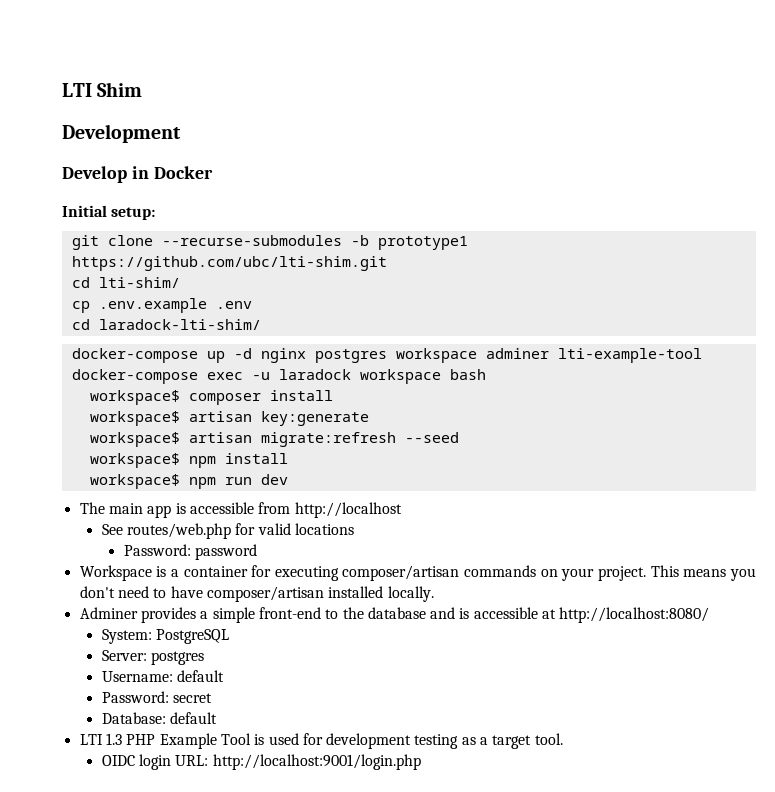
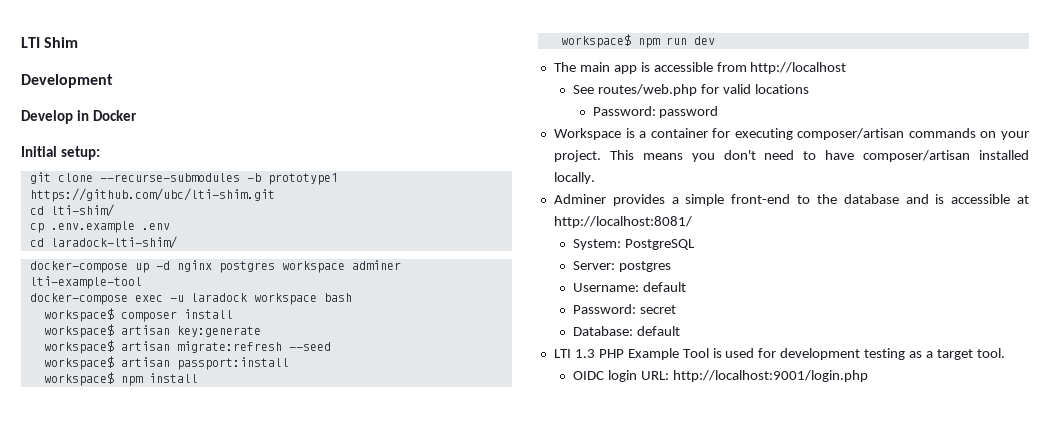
+ workspace$ artisan passport:install
- Adminer provides a simple front-end to the database and is accessible at http://localhost:8080/
+ Adminer provides a simple front-end to the database and is accessible at http://localhost:8081/

